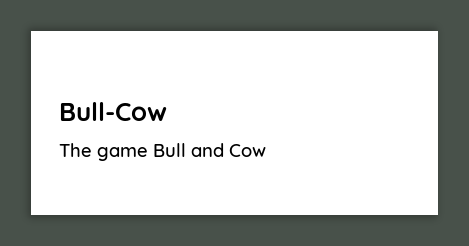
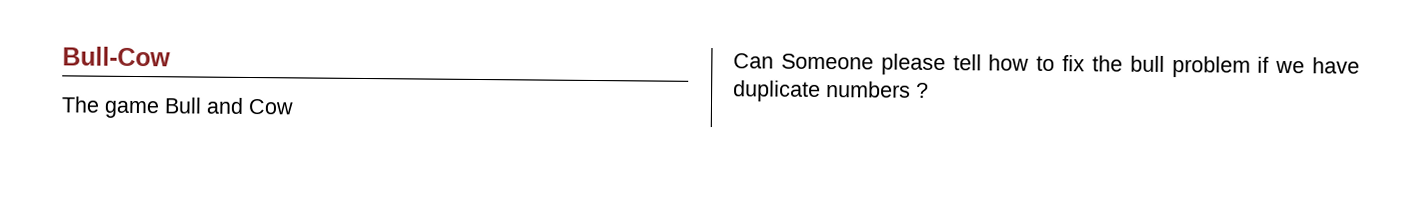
+ Can Someone please tell how to fix the bull problem if we have duplicate numbers ?

